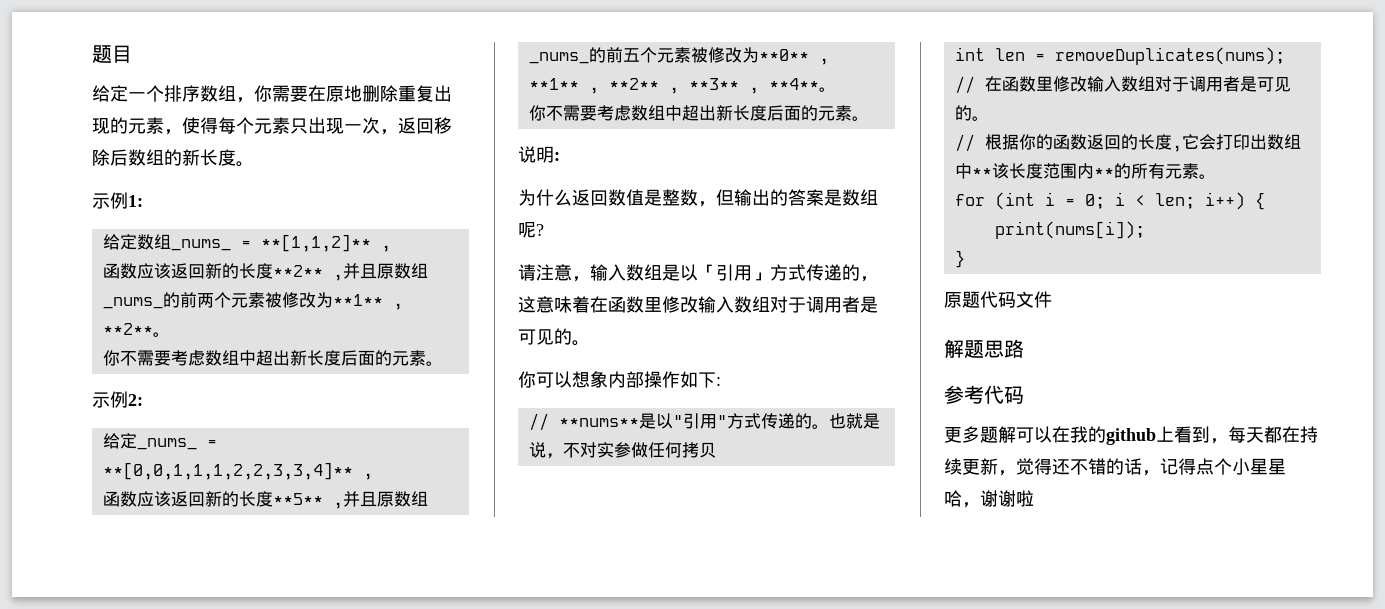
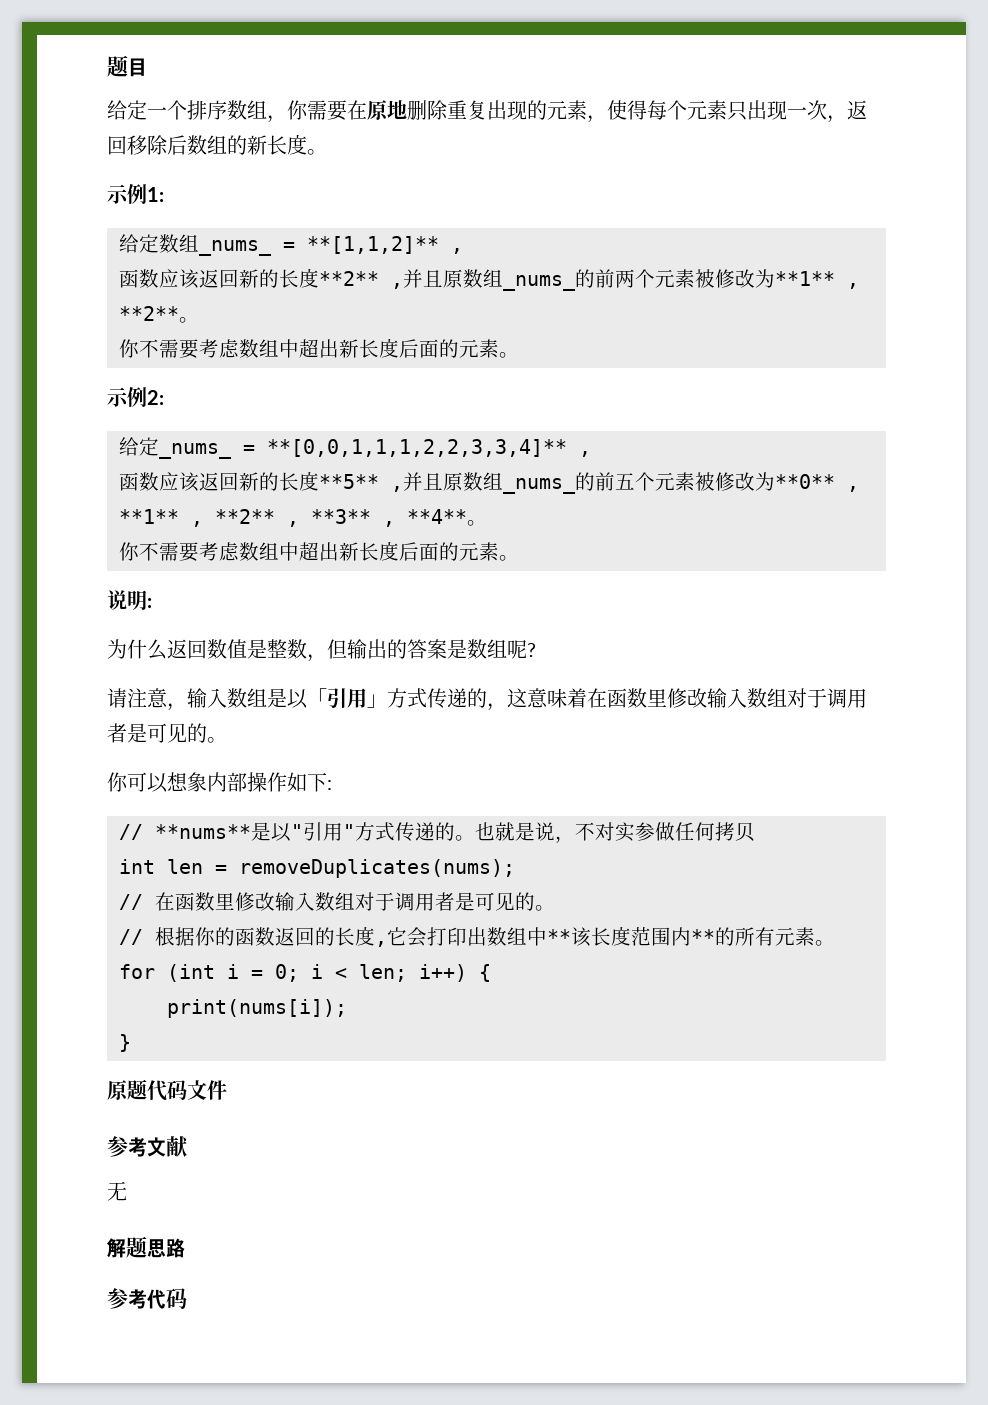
+ 参考文献
+ 无
- 更多题解可以在我的github上看到，每天都在持续更新，觉得还不错的话，记得点个小星星哈，谢谢啦

